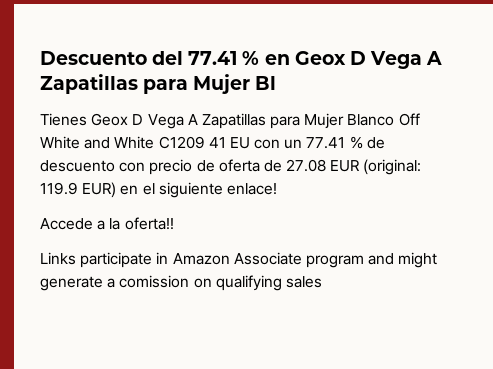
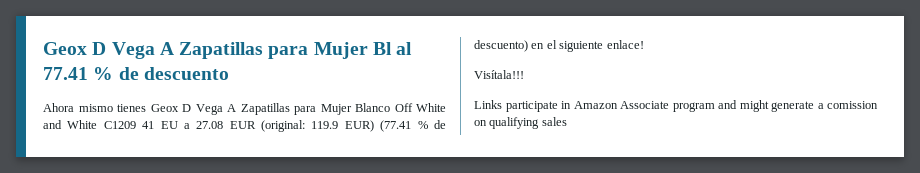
- Descuento del 77.41 % en Geox D Vega A Zapatillas para Mujer Bl
- Tienes Geox D Vega A Zapatillas para Mujer Blanco Off White and White C1209 41 EU con un 77.41 % de descuento con precio de oferta de 27.08 EUR (original: 119.9 EUR) en el siguiente enlace!
+ Geox D Vega A Zapatillas para Mujer Bl al 77.41 % de descuento
+ Ahora mismo tienes Geox D Vega A Zapatillas para Mujer Blanco Off White and White C1209 41 EU a 27.08 EUR (original: 119.9 EUR) (77.41 % de descuento) en el siguiente enlace!
- Accede a la oferta!!
+ Visítala!!!

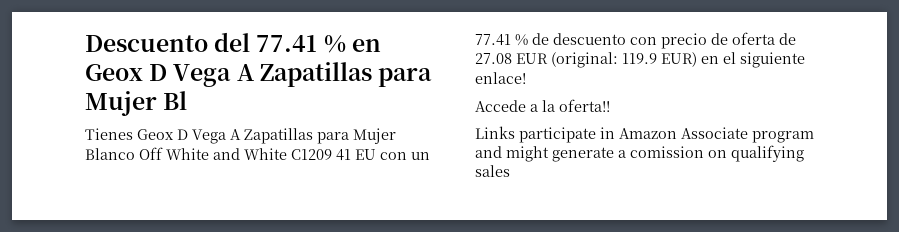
- Geox D Vega A Zapatillas para Mujer Bl al 77.41 % de descuento
- Ahora mismo tienes Geox D Vega A Zapatillas para Mujer Blanco Off White and White C1209 41 EU a 27.08 EUR (original: 119.9 EUR) (77.41 % de descuento) en el siguiente enlace!
+ Descuento del 77.41 % en Geox D Vega A Zapatillas para Mujer Bl
+ Tienes Geox D Vega A Zapatillas para Mujer Blanco Off White and White C1209 41 EU con un 77.41 % de descuento con precio de oferta de 27.08 EUR (original: 119.9 EUR) en el siguiente enlace!
- Visítala!!!
+ Accede a la oferta!!

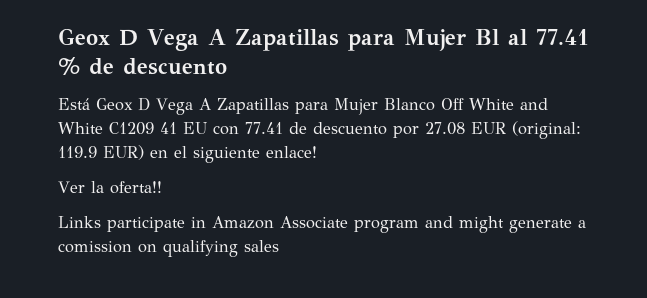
- Descuento del 77.41 % en Geox D Vega A Zapatillas para Mujer Bl
- Tienes Geox D Vega A Zapatillas para Mujer Blanco Off White and White C1209 41 EU con un 77.41 % de descuento con precio de oferta de 27.08 EUR (original: 119.9 EUR) en el siguiente enlace!
+ Geox D Vega A Zapatillas para Mujer Bl al 77.41 % de descuento
+ Está Geox D Vega A Zapatillas para Mujer Blanco Off White and White C1209 41 EU con 77.41 de descuento por 27.08 EUR (original: 119.9 EUR) en el siguiente enlace!
- Accede a la oferta!!
+ Ver la oferta!!

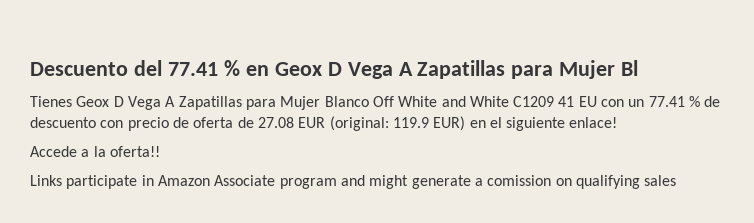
- Geox D Vega A Zapatillas para Mujer Bl al 77.41 % de descuento
- Está Geox D Vega A Zapatillas para Mujer Blanco Off White and White C1209 41 EU con 77.41 de descuento por 27.08 EUR (original: 119.9 EUR) en el siguiente enlace!
+ Descuento del 77.41 % en Geox D Vega A Zapatillas para Mujer Bl
+ Tienes Geox D Vega A Zapatillas para Mujer Blanco Off White and White C1209 41 EU con un 77.41 % de descuento con precio de oferta de 27.08 EUR (original: 119.9 EUR) en el siguiente enlace!
- Ver la oferta!!
+ Accede a la oferta!!

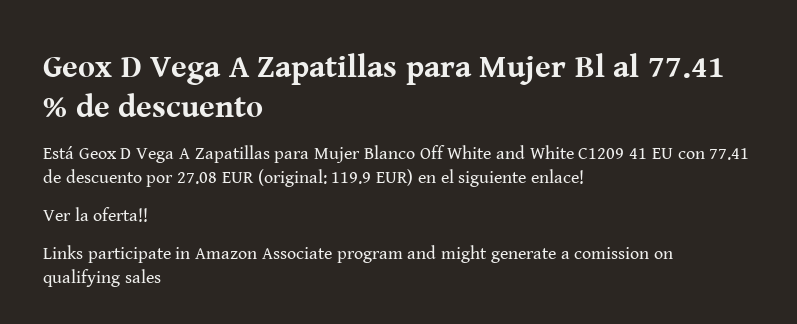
- Descuento del 77.41 % en Geox D Vega A Zapatillas para Mujer Bl
- Tienes Geox D Vega A Zapatillas para Mujer Blanco Off White and White C1209 41 EU con un 77.41 % de descuento con precio de oferta de 27.08 EUR (original: 119.9 EUR) en el siguiente enlace!
+ Geox D Vega A Zapatillas para Mujer Bl al 77.41 % de descuento
+ Está Geox D Vega A Zapatillas para Mujer Blanco Off White and White C1209 41 EU con 77.41 de descuento por 27.08 EUR (original: 119.9 EUR) en el siguiente enlace!
- Accede a la oferta!!
+ Ver la oferta!!

